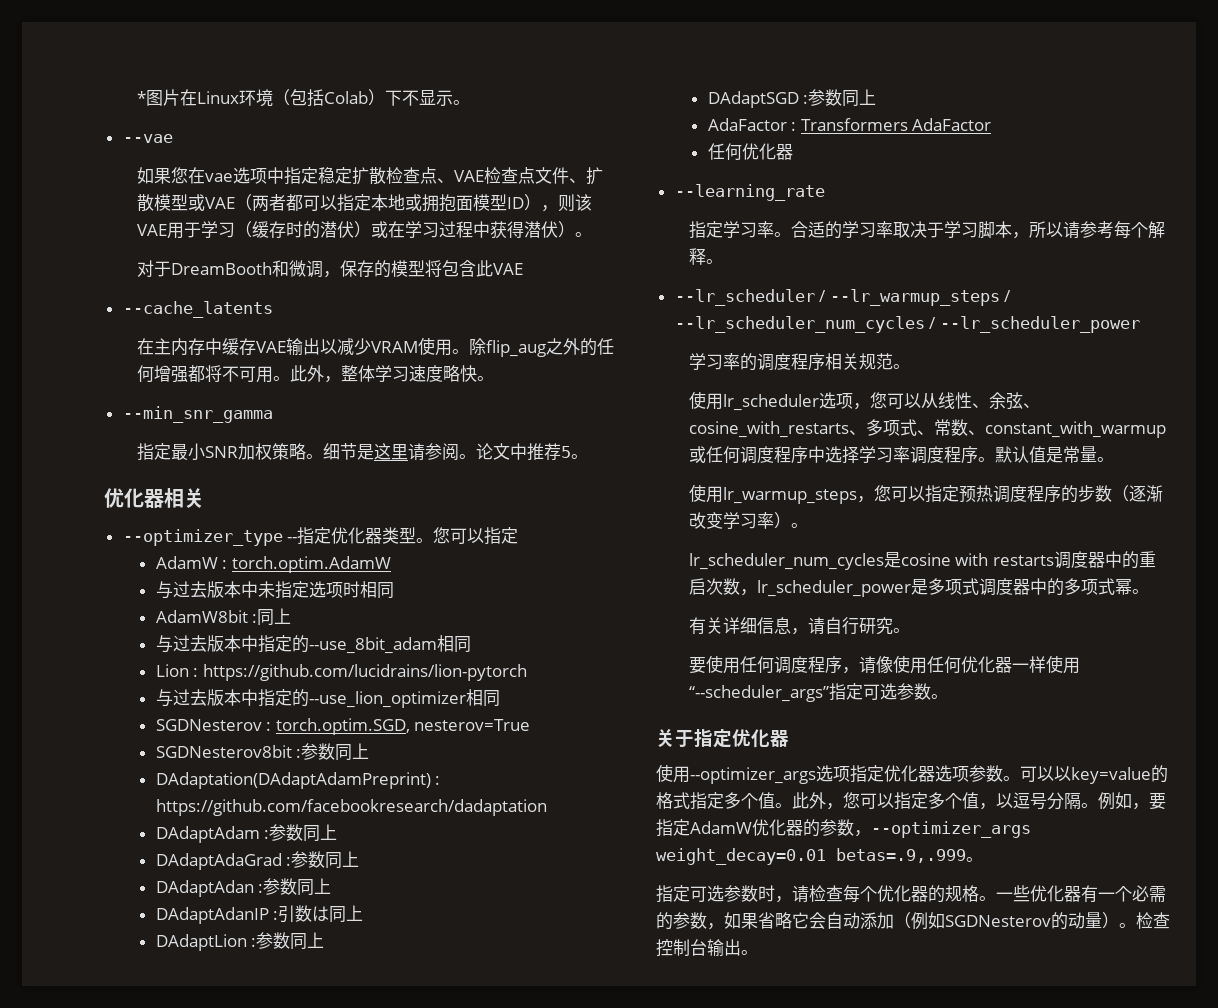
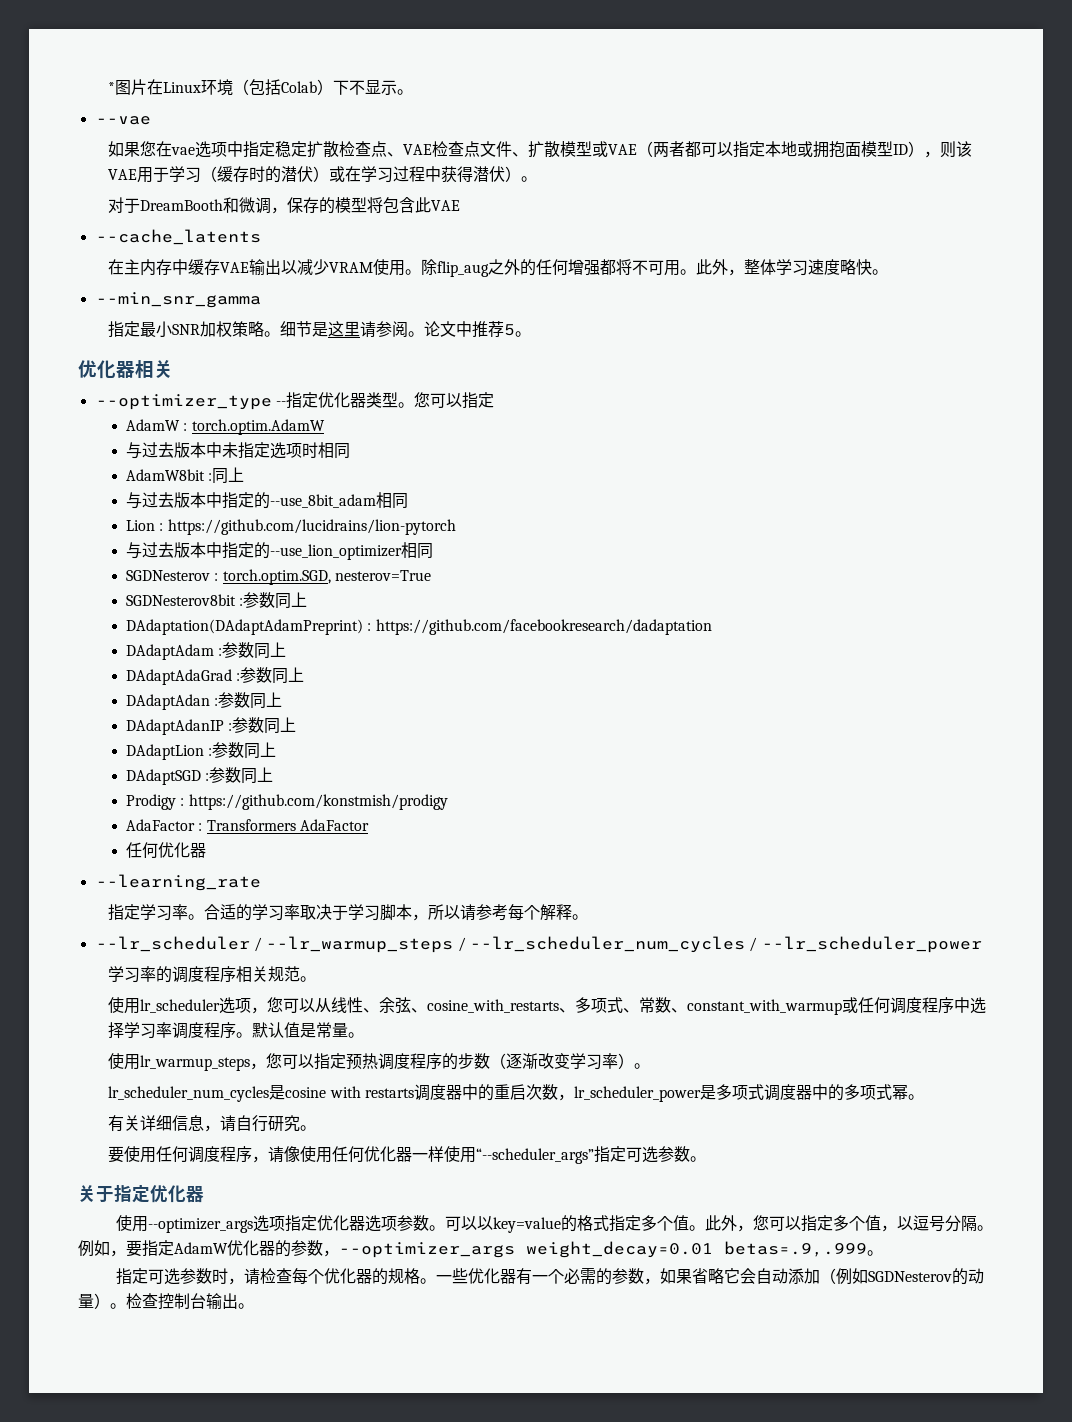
- DAdaptAdanIP :引数は同上
+ DAdaptAdanIP :参数同上
+ Prodigy : https://github.com/konstmish/prodigy

